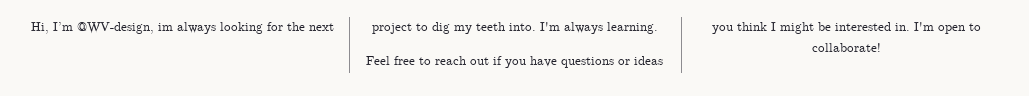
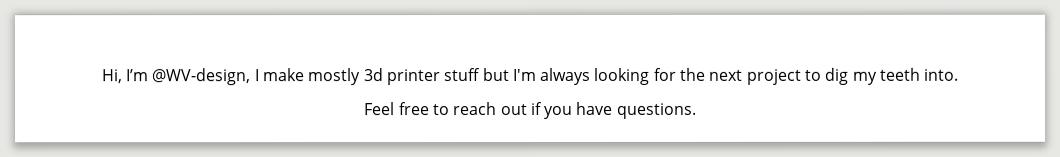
- Hi, I’m @WV-design, im always looking for the next project to dig my teeth into. I'm always learning.
+ Hi, I’m @WV-design, I make mostly 3d printer stuff but I'm always looking for the next project to dig my teeth into.
- Feel free to reach out if you have questions or ideas you think I might be interested in. I'm open to collaborate!
+ Feel free to reach out if you have questions.

